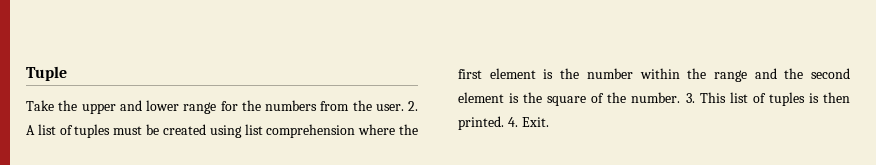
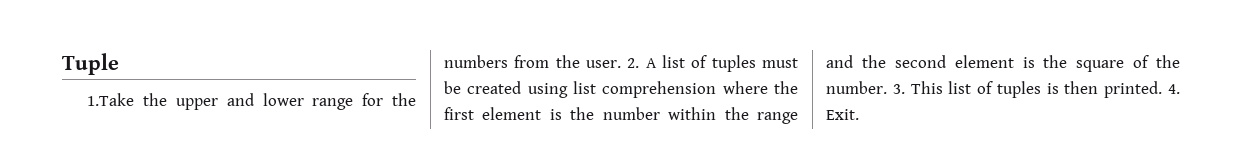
- Take the upper and lower range for the numbers from the user.
+ 1.Take the upper and lower range for the numbers from the user.

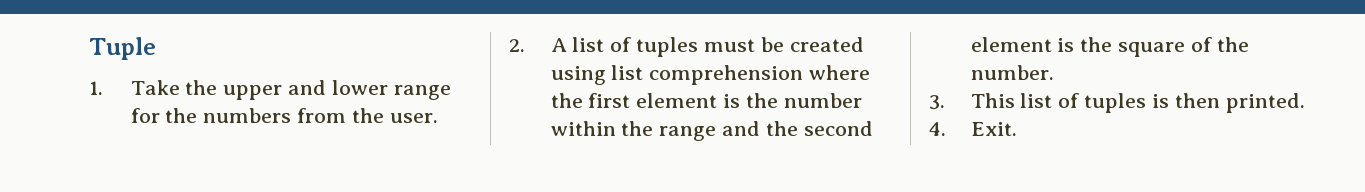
- 1.Take the upper and lower range for the numbers from the user. 2. A list of tuples must be created using list comprehension where the first element is the number within the range and the second element is the square of the number. 3. This list of tuples is then printed. 4. Exit.
+ 1. Take the upper and lower range for the numbers from the user.
+ 2. A list of tuples must be created using list comprehension where the first element is the number within the range and the second element is the square of the number.
+ 3. This list of tuples is then printed.
+ 4. Exit.

